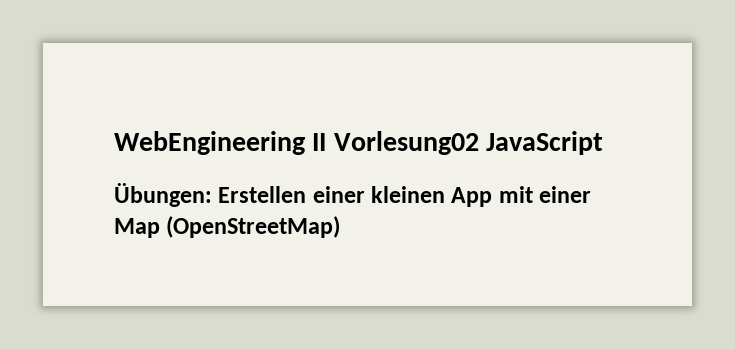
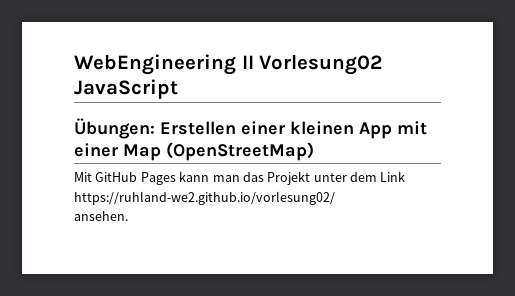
+ Mit GitHub Pages kann man das Projekt unter dem Link
+ https://ruhland-we2.github.io/vorlesung02/
+ ansehen.

